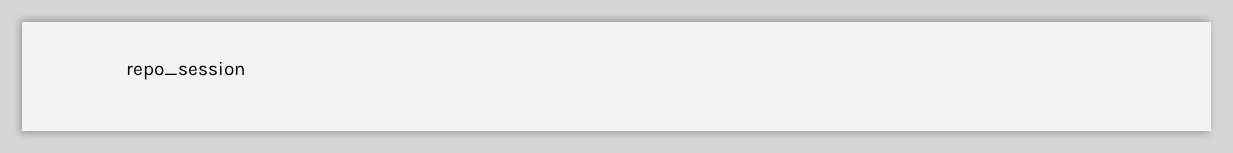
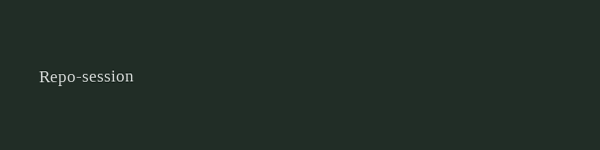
- repo_session
+ Repo-session

